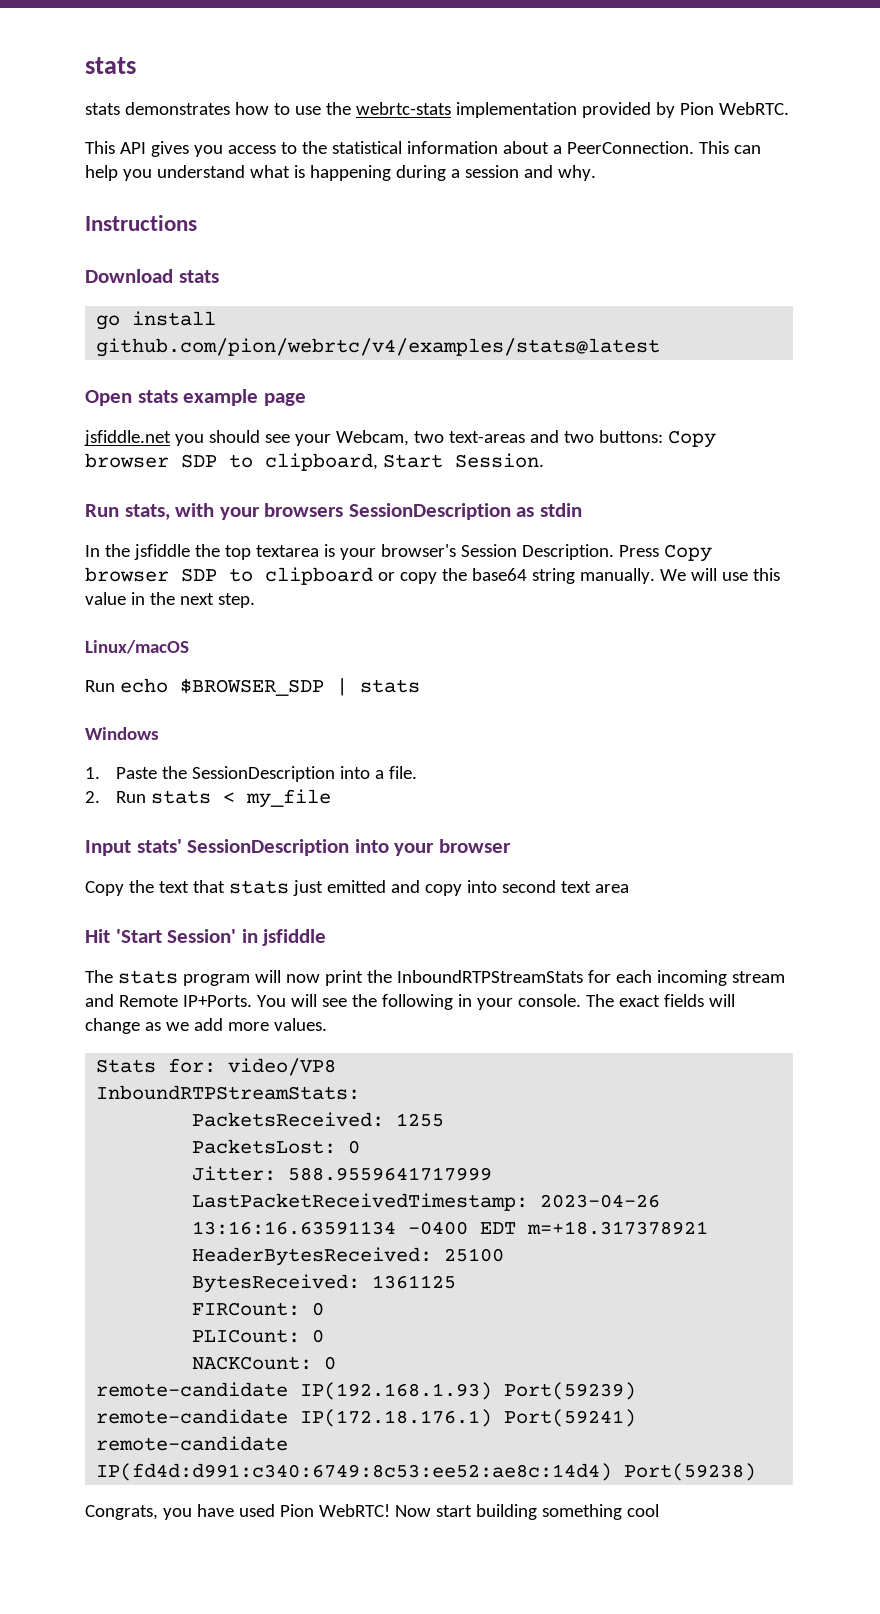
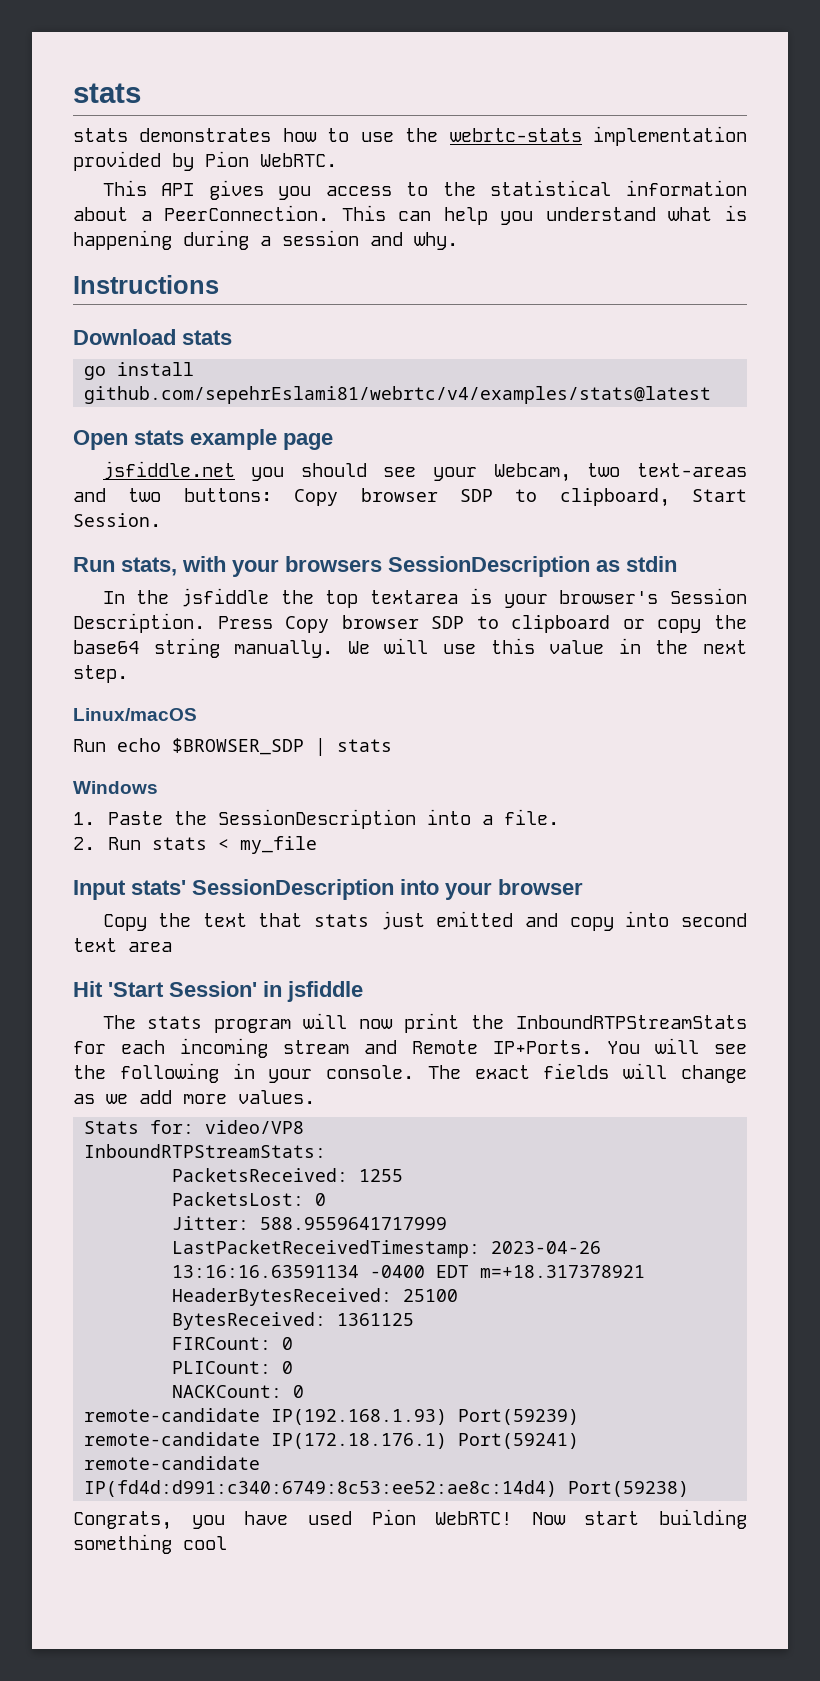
- go install github.com/pion/webrtc/v4/examples/stats@latest
+ go install github.com/sepehrEslami81/webrtc/v4/examples/stats@latest

